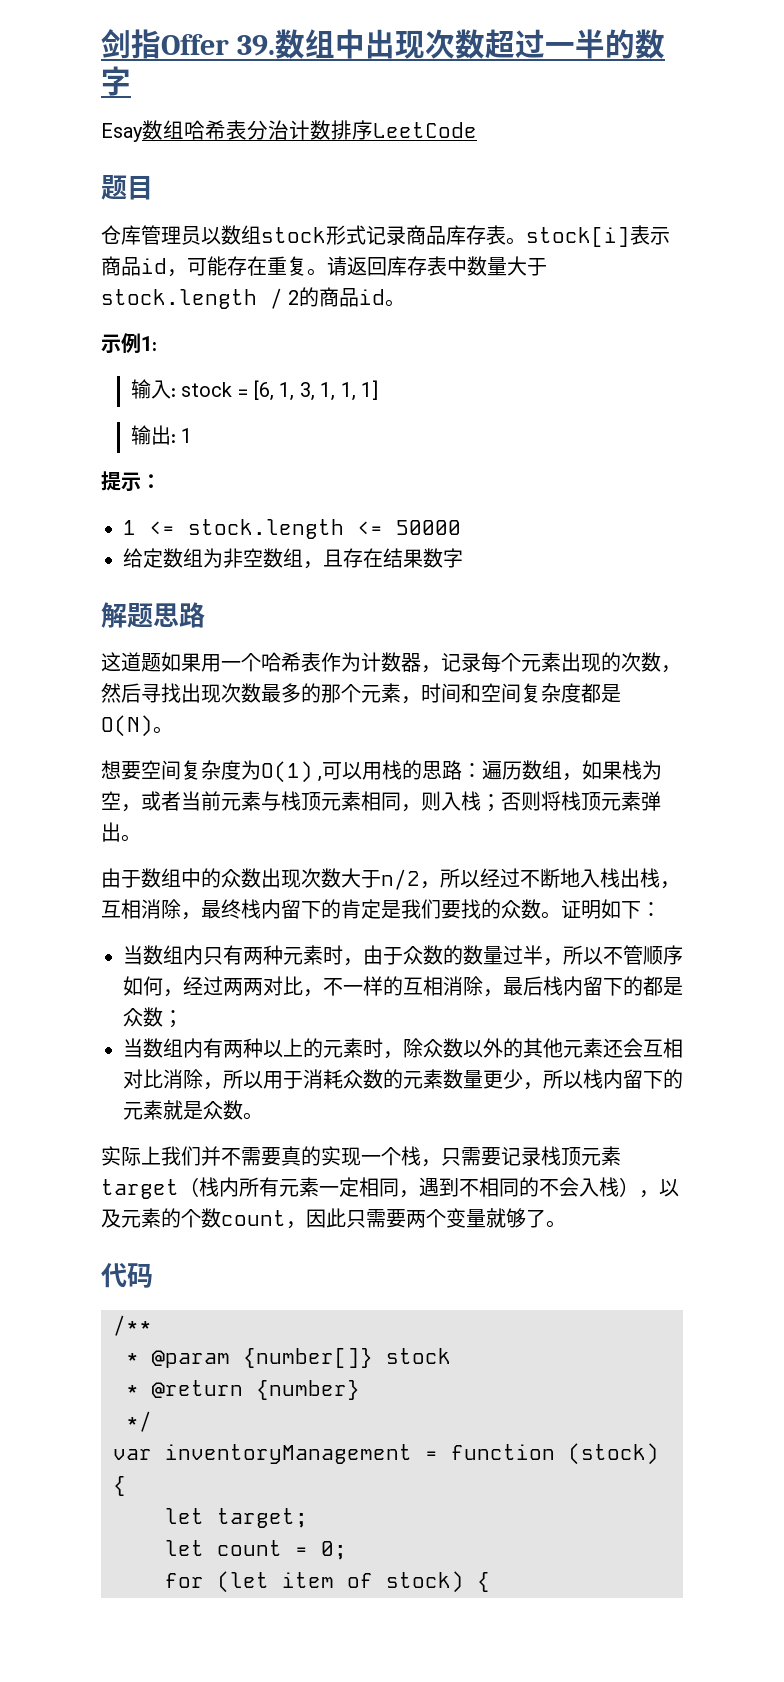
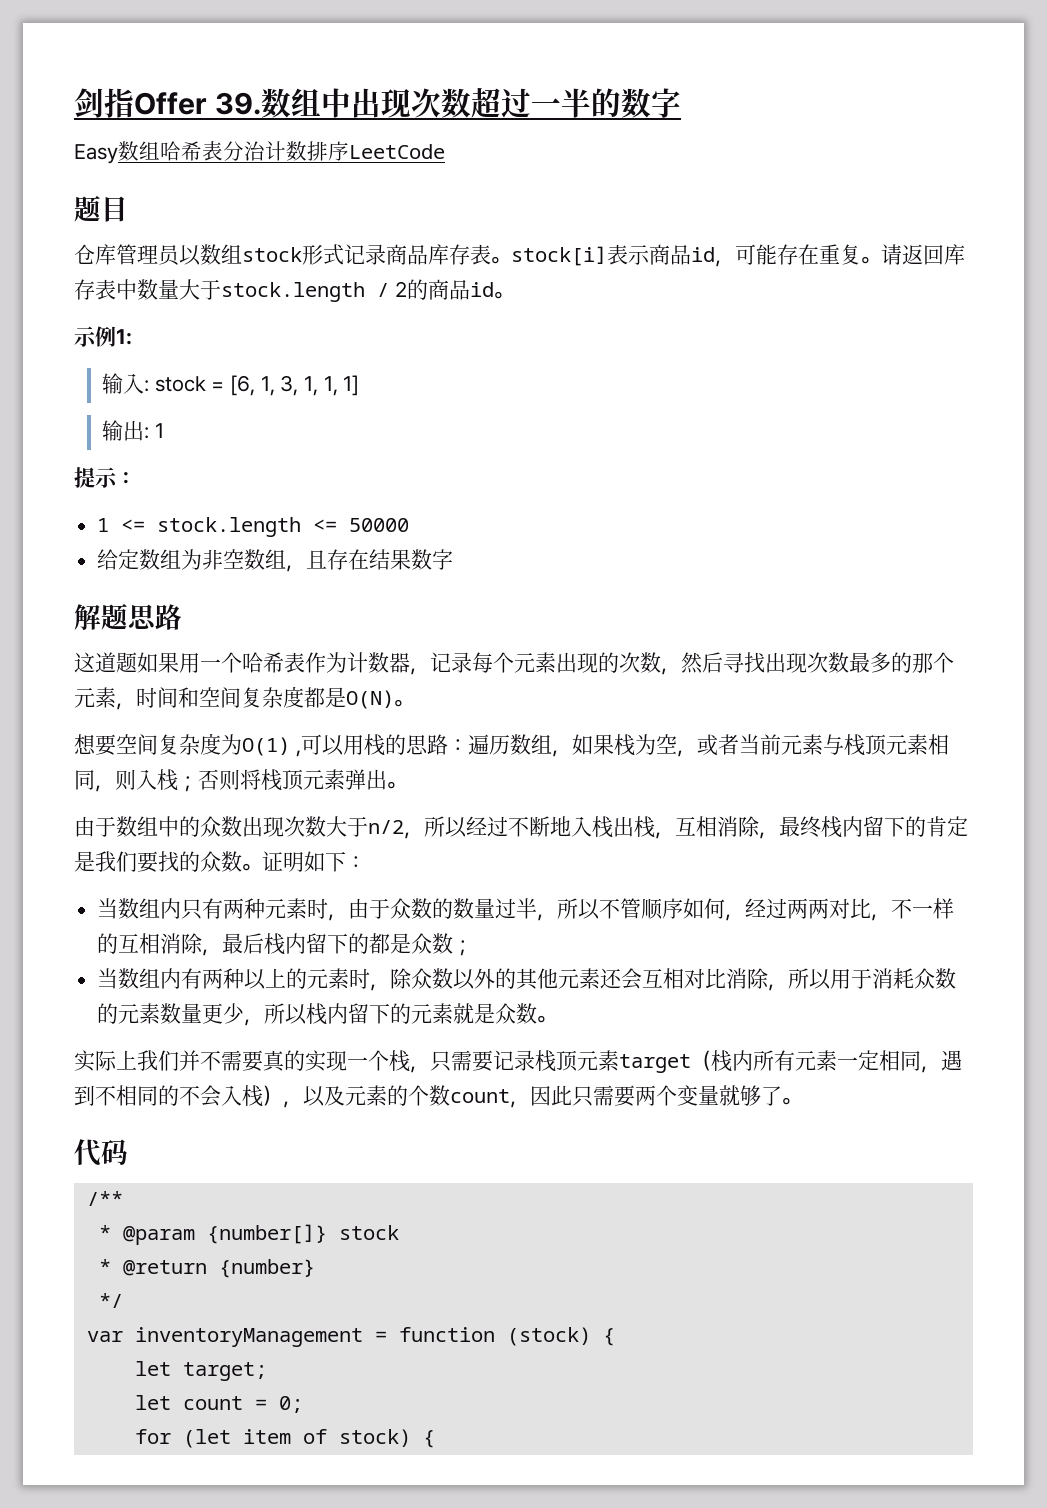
- Esay数组哈希表分治计数排序LeetCode
+ Easy数组哈希表分治计数排序LeetCode

